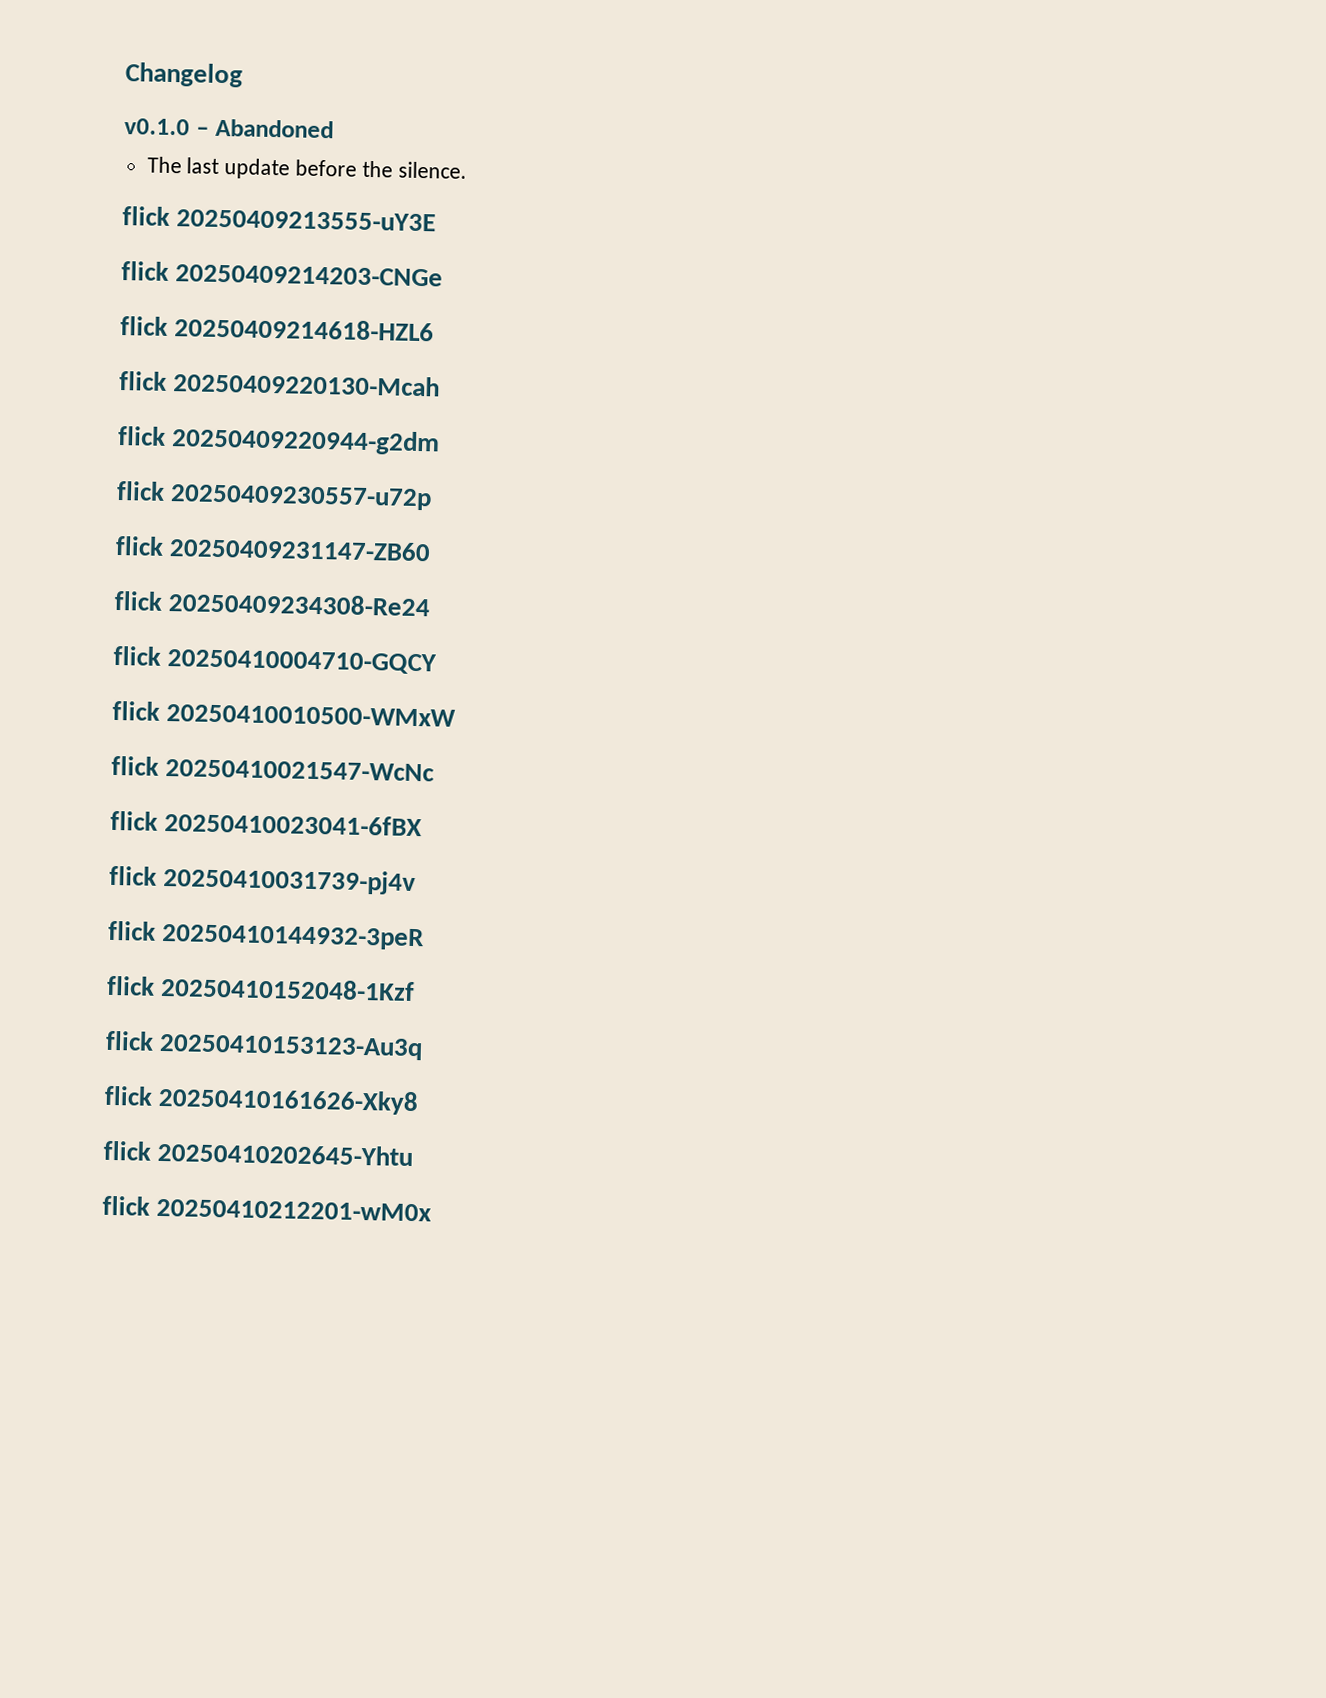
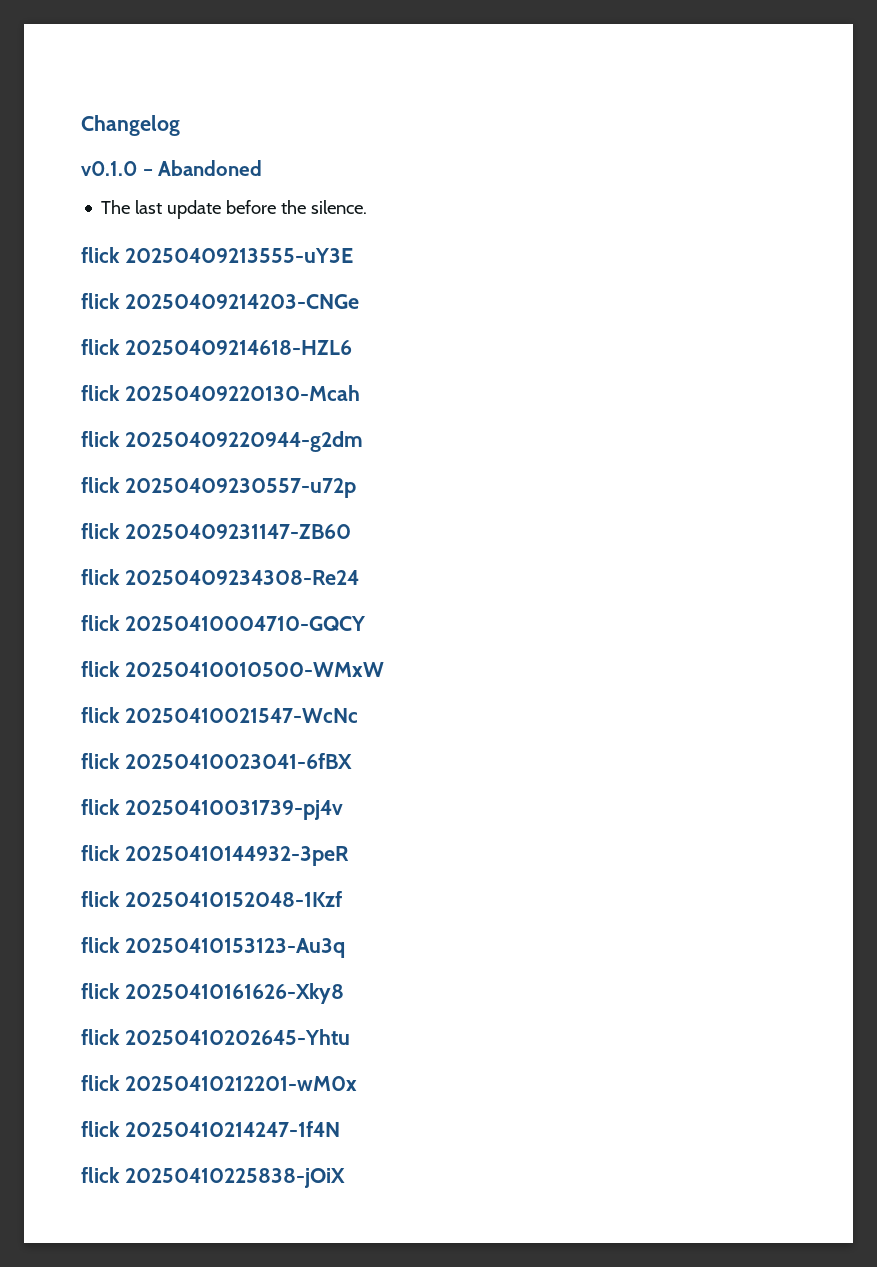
+ flick 20250410214247-1f4N
+ flick 20250410225838-jOiX

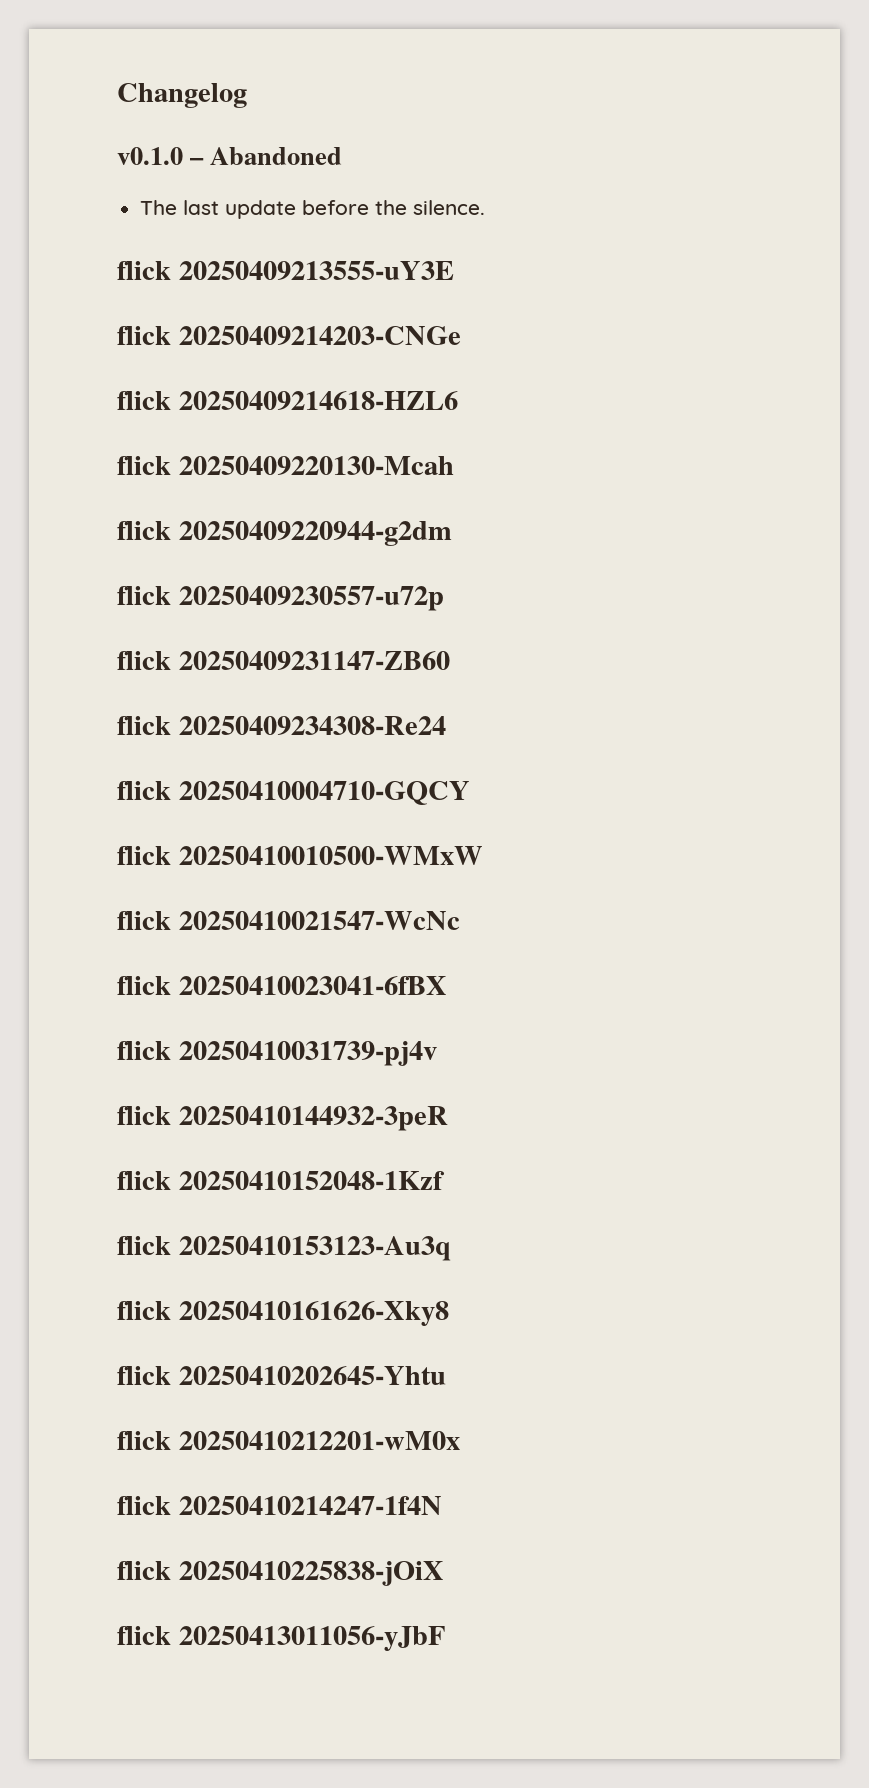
+ flick 20250413011056-yJbF

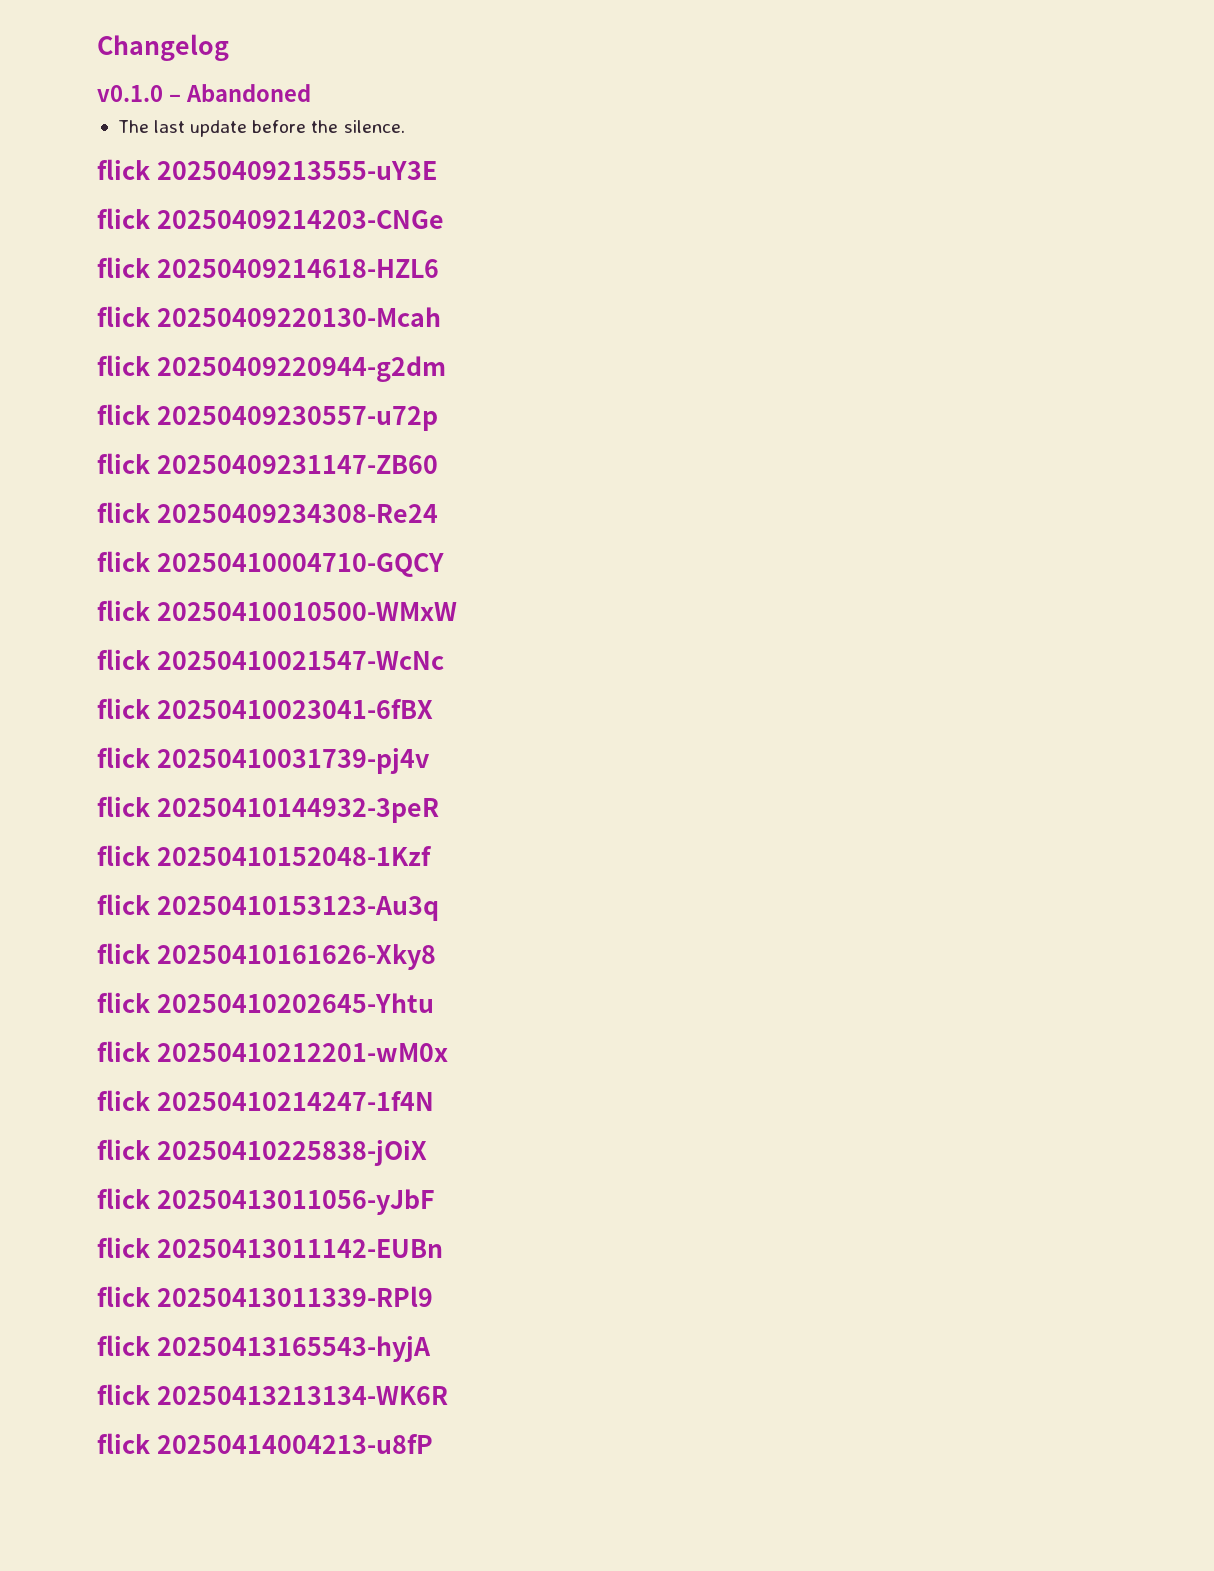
+ flick 20250413011142-EUBn
+ flick 20250413011339-RPl9
+ flick 20250413165543-hyjA
+ flick 20250413213134-WK6R
+ flick 20250414004213-u8fP

